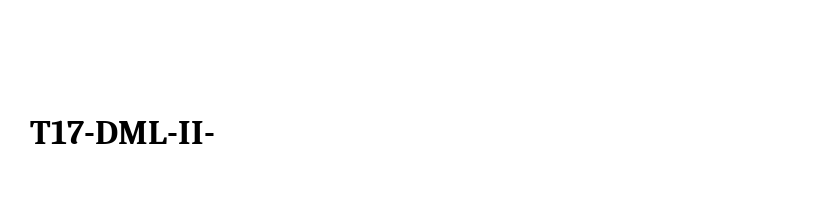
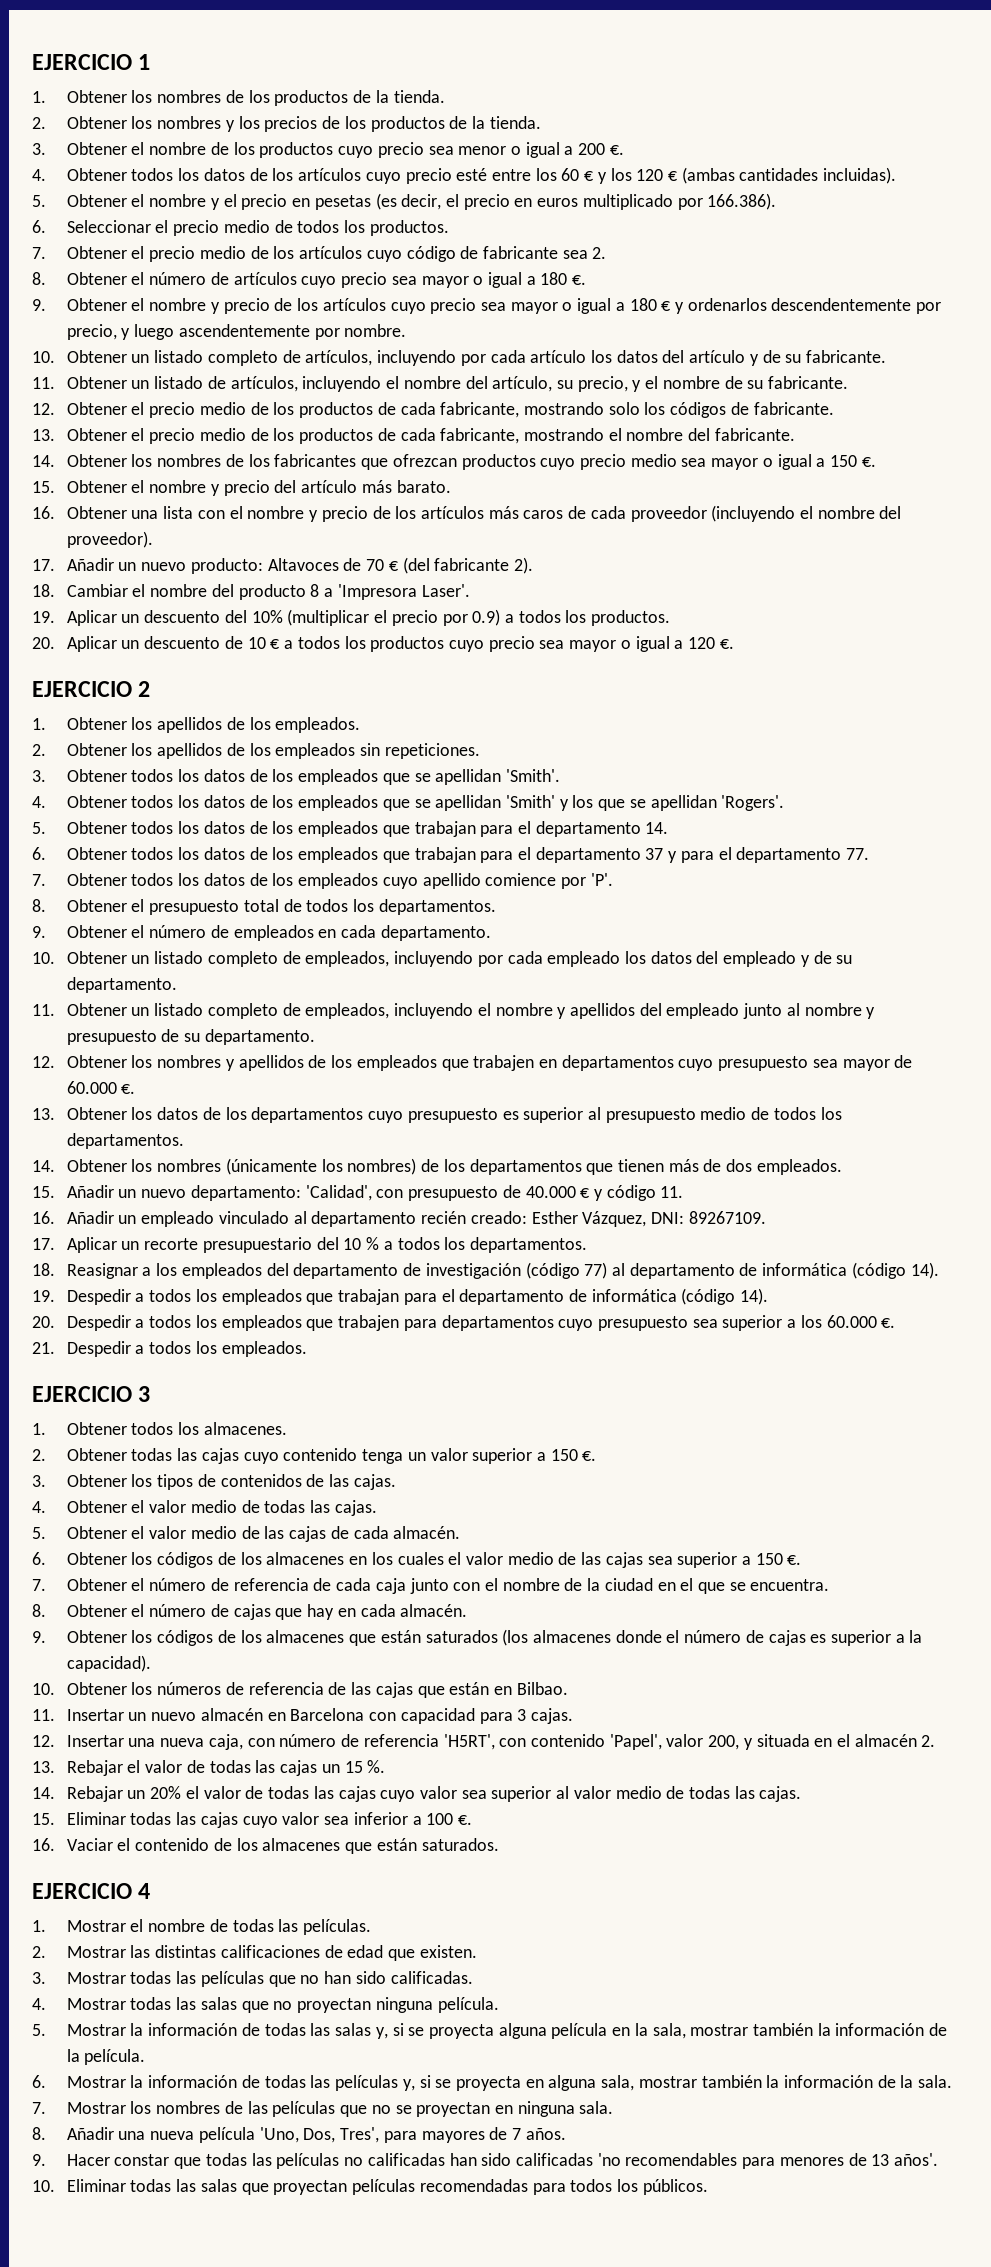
- T17-DML-II-
+ EJERCICIO 1
+ 1. Obtener los nombres de los productos de la tienda.
+ 2. Obtener los nombres y los precios de los productos de la tienda.
+ 3. Obtener el nombre de los productos cuyo precio sea menor o igual a 200 €.
+ 4. Obtener todos los datos de los artículos cuyo precio esté entre los 60 € y los 120 € (ambas cantidades incluidas).
+ 5. Obtener el nombre y el precio en pesetas (es decir, el precio en euros multiplicado por 166.386).
+ 6. Seleccionar el precio medio de todos los productos.
+ 7. Obtener el precio medio de los artículos cuyo código de fabricante sea 2.
+ 8. Obtener el número de artículos cuyo precio sea mayor o igual a 180 €.
+ 9. Obtener el nombre y precio de los artículos cuyo precio sea mayor o igual a 180 € y ordenarlos descendentemente por precio, y luego ascendentemente por nombre.
+ 10. Obtener un listado completo de artículos, incluyendo por cada artículo los datos del artículo y de su fabricante.
+ 11. Obtener un listado de artículos, incluyendo el nombre del artículo, su precio, y el nombre de su fabricante.
+ 12. Obtener el precio medio de los productos de cada fabricante, mostrando solo los códigos de fabricante.
+ 13. Obtener el precio medio de los productos de cada fabricante, mostrando el nombre del fabricante.
+ 14. Obtener los nombres de los fabricantes que ofrezcan productos cuyo precio medio sea mayor o igual a 150 €.
+ 15. Obtener el nombre y precio del artículo más barato.
+ 16. Obtener una lista con el nombre y precio de los artículos más caros de cada proveedor (incluyendo el nombre del proveedor).
+ 17. Añadir un nuevo producto: Altavoces de 70 € (del fabricante 2).
+ 18. Cambiar el nombre del producto 8 a 'Impresora Laser'.
+ 19. Aplicar un descuento del 10% (multiplicar el precio por 0.9) a todos los productos.
+ 20. Aplicar un descuento de 10 € a todos los productos cuyo precio sea mayor o igual a 120 €.
+ EJERCICIO 2
+ 1. Obtener los apellidos de los empleados.
+ 2. Obtener los apellidos de los empleados sin repeticiones.
+ 3. Obtener todos los datos de los empleados que se apellidan 'Smith'.
+ 4. Obtener todos los datos de los empleados que se apellidan 'Smith' y los que se apellidan 'Rogers'.
+ 5. Obtener todos los datos de los empleados que trabajan para el departamento 14.
+ 6. Obtener todos los datos de los empleados que trabajan para el departamento 37 y para el departamento 77.
+ 7. Obtener todos los datos de los empleados cuyo apellido comience por 'P'.
+ 8. Obtener el presupuesto total de todos los departamentos.
+ 9. Obtener el número de empleados en cada departamento.
+ 10. Obtener un listado completo de empleados, incluyendo por cada empleado los datos del empleado y de su departamento.
+ 11. Obtener un listado completo de empleados, incluyendo el nombre y apellidos del empleado junto al nombre y presupuesto de su departamento.
+ 12. Obtener los nombres y apellidos de los empleados que trabajen en departamentos cuyo presupuesto sea mayor de 60.000 €.
+ 13. Obtener los datos de los departamentos cuyo presupuesto es superior al presupuesto medio de todos los departamentos.
+ 14. Obtener los nombres (únicamente los nombres) de los departamentos que tienen más de dos empleados.
+ 15. Añadir un nuevo departamento: 'Calidad', con presupuesto de 40.000 € y código 11.
+ 16. Añadir un empleado vinculado al departamento recién creado: Esther Vázquez, DNI: 89267109.
+ 17. Aplicar un recorte presupuestario del 10 % a todos los departamentos.
+ 18. Reasignar a los empleados del departamento de investigación (código 77) al departamento de informática (código 14).
+ 19. Despedir a todos los empleados que trabajan para el departamento de informática (código 14).
+ 20. Despedir a todos los empleados que trabajen para departamentos cuyo presupuesto sea superior a los 60.000 €.
+ 21. Despedir a todos los empleados.
+ EJERCICIO 3
+ 1. Obtener todos los almacenes.
+ 2. Obtener todas las cajas cuyo contenido tenga un valor superior a 150 €.
+ 3. Obtener los tipos de contenidos de las cajas.
+ 4. Obtener el valor medio de todas las cajas.
+ 5. Obtener el valor medio de las cajas de cada almacén.
+ 6. Obtener los códigos de los almacenes en los cuales el valor medio de las cajas sea superior a 150 €.
+ 7. Obtener el número de referencia de cada caja junto con el nombre de la ciudad en el que se encuentra.
+ 8. Obtener el número de cajas que hay en cada almacén.
+ 9. Obtener los códigos de los almacenes que están saturados (los almacenes donde el número de cajas es superior a la capacidad).
+ 10. Obtener los números de referencia de las cajas que están en Bilbao.
+ 11. Insertar un nuevo almacén en Barcelona con capacidad para 3 cajas.
+ 12. Insertar una nueva caja, con número de referencia 'H5RT', con contenido 'Papel', valor 200, y situada en el almacén 2.
+ 13. Rebajar el valor de todas las cajas un 15 %.
+ 14. Rebajar un 20% el valor de todas las cajas cuyo valor sea superior al valor medio de todas las cajas.
+ 15. Eliminar todas las cajas cuyo valor sea inferior a 100 €.
+ 16. Vaciar el contenido de los almacenes que están saturados.
+ EJERCICIO 4
+ 1. Mostrar el nombre de todas las películas.
+ 2. Mostrar las distintas calificaciones de edad que existen.
+ 3. Mostrar todas las películas que no han sido calificadas.
+ 4. Mostrar todas las salas que no proyectan ninguna película.
+ 5. Mostrar la información de todas las salas y, si se proyecta alguna película en la sala, mostrar también la información de la película.
+ 6. Mostrar la información de todas las películas y, si se proyecta en alguna sala, mostrar también la información de la sala.
+ 7. Mostrar los nombres de las películas que no se proyectan en ninguna sala.
+ 8. Añadir una nueva película 'Uno, Dos, Tres', para mayores de 7 años.
+ 9. Hacer constar que todas las películas no calificadas han sido calificadas 'no recomendables para menores de 13 años'.
+ 10. Eliminar todas las salas que proyectan películas recomendadas para todos los públicos.

